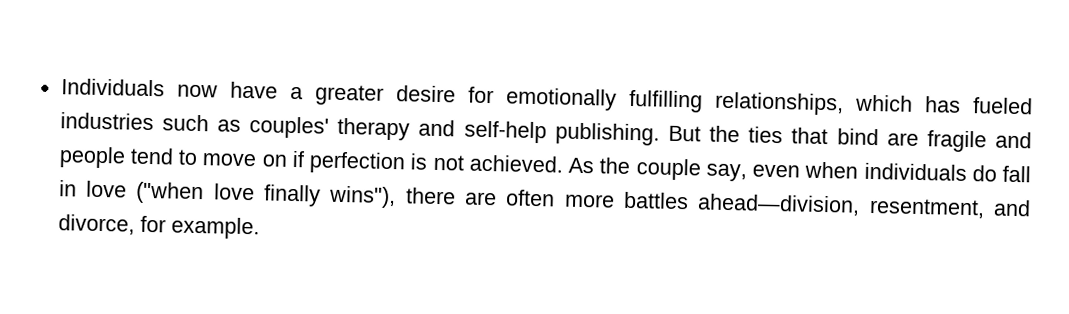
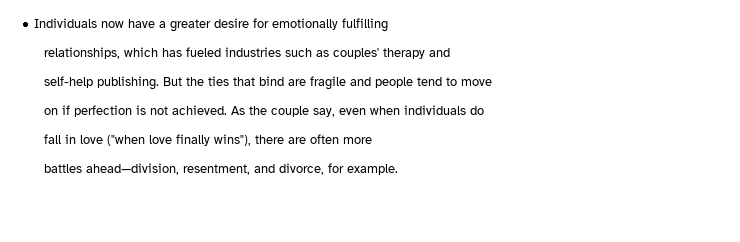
- Individuals now have a greater desire for emotionally fulfilling relationships, which has fueled industries such as couples' therapy and self-help publishing.
+ Individuals now have a greater desire for emotionally fulfilling
+ relationships, which has fueled industries such as couples' therapy and
+ self-help publishing.
- But the ties that bind are fragile and people tend to move on if perfection is not achieved.
+ But the ties that bind are fragile and people tend to move
+ on if perfection is not achieved.
- As the couple say, even when individuals do fall in love ("when love finally wins"), there are often more battles ahead—division, resentment, and divorce, for example.
+ As the couple say, even when individuals do
+ fall in love ("when love finally wins"), there are often more
+ battles ahead—division, resentment, and divorce, for example.

